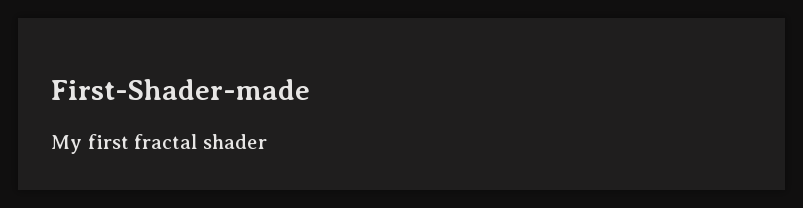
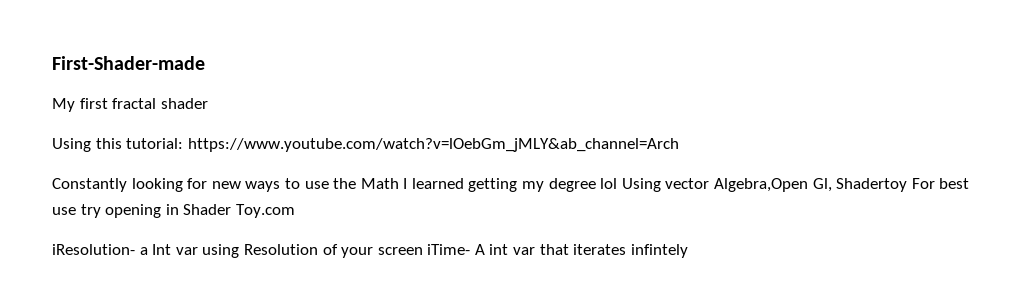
+ Using this tutorial: https://www.youtube.com/watch?v=lOebGm_jMLY&ab_channel=Arch
+ Constantly looking for new ways to use the Math I learned getting my degree lol Using vector Algebra,Open Gl, Shadertoy For best use try opening in Shader Toy.com
+ iResolution- a Int var using Resolution of your screen iTime- A int var that iterates infintely

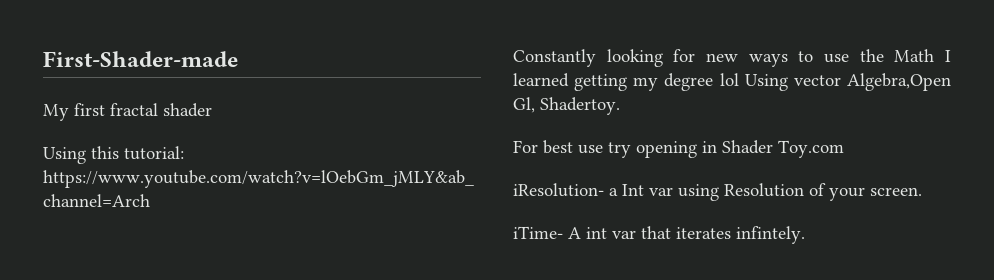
- Constantly looking for new ways to use the Math I learned getting my degree lol Using vector Algebra,Open Gl, Shadertoy For best use try opening in Shader Toy.com
+ Constantly looking for new ways to use the Math I learned getting my degree lol Using vector Algebra,Open Gl, Shadertoy.
+ For best use try opening in Shader Toy.com
- iResolution- a Int var using Resolution of your screen iTime- A int var that iterates infintely
+ iResolution- a Int var using Resolution of your screen.
+ iTime- A int var that iterates infintely.

